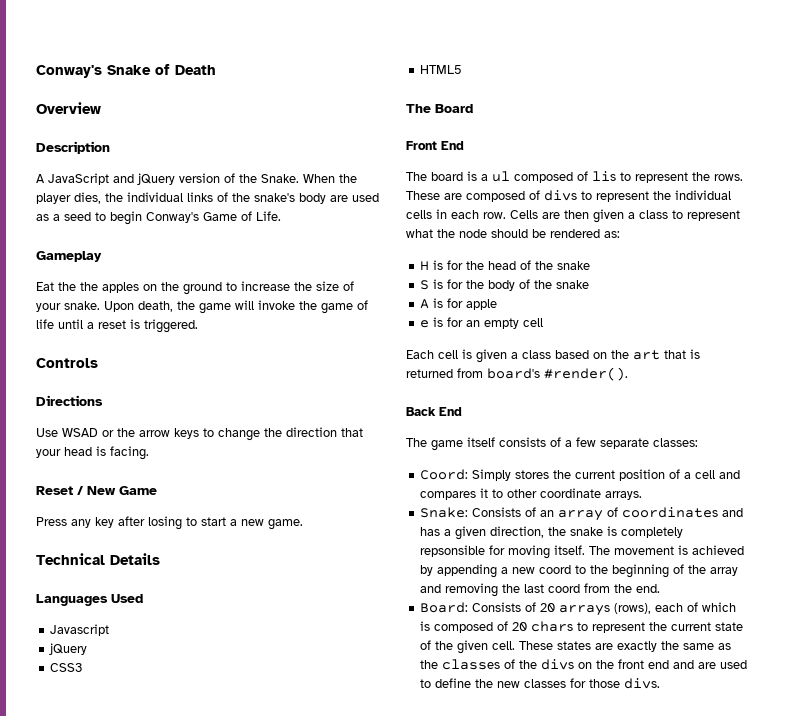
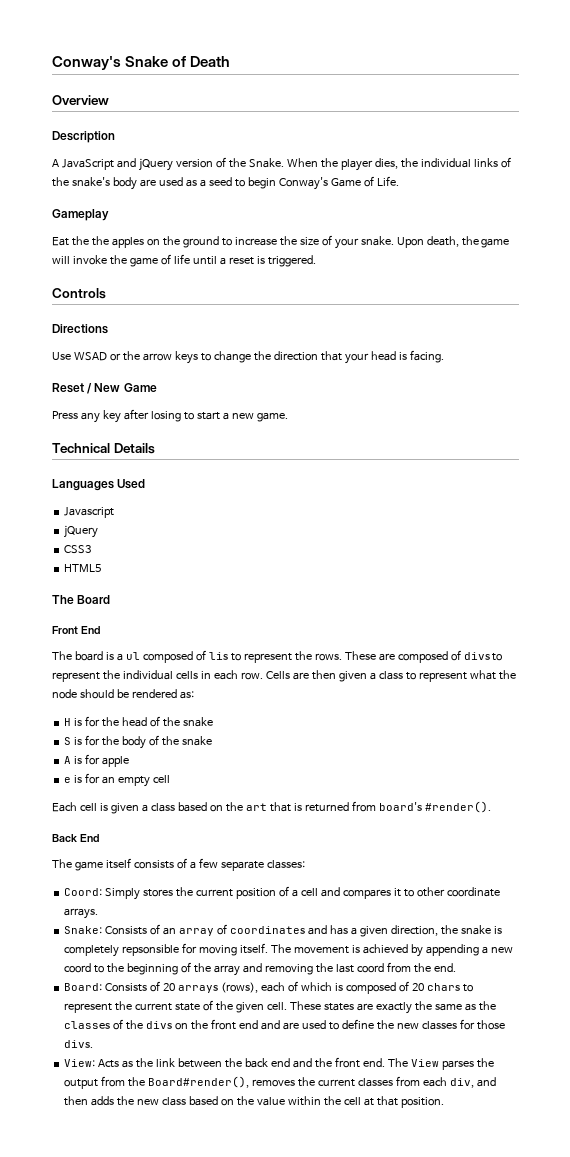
+ View: Acts as the link between the back end and the front end. The View parses the output from the Board#render(), removes the current classes from each div, and then adds the new class based on the value within the cell at that position.

